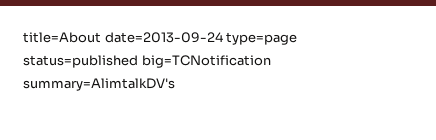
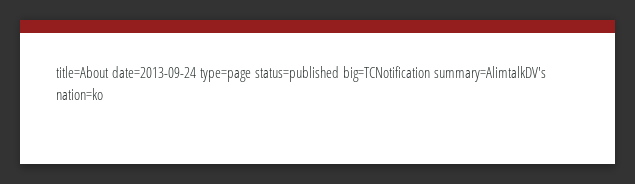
- title=About date=2013-09-24 type=page status=published big=TCNotification summary=AlimtalkDV's
+ title=About date=2013-09-24 type=page status=published big=TCNotification summary=AlimtalkDV's nation=ko

